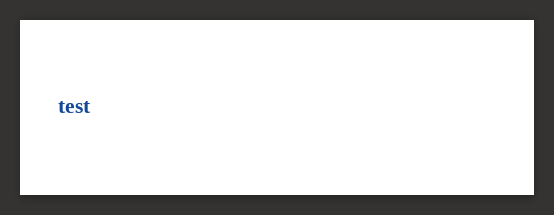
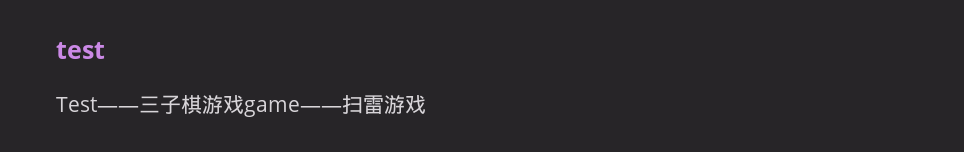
+ Test——三子棋游戏game——扫雷游戏

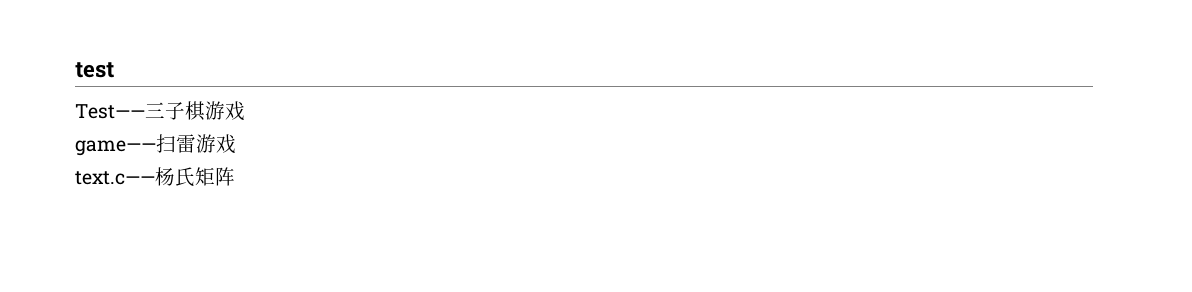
- Test——三子棋游戏game——扫雷游戏
+ Test——三子棋游戏
+ game——扫雷游戏
+ text.c——杨氏矩阵

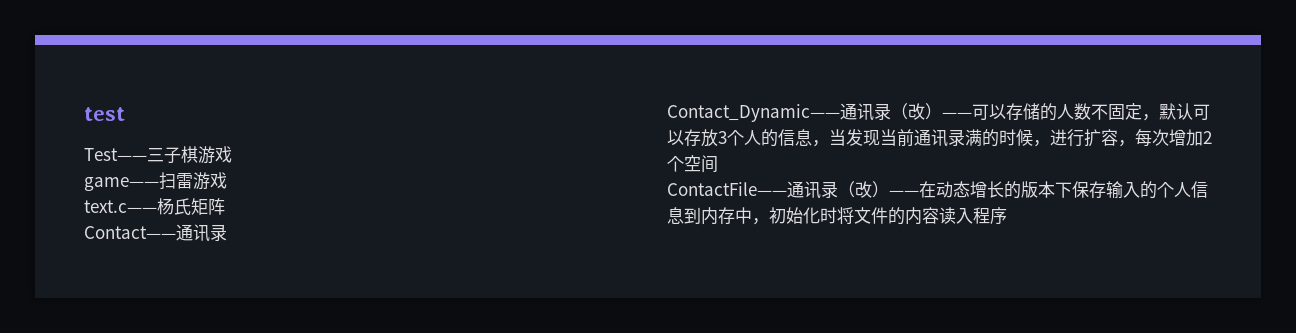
+ Contact——通讯录
+ Contact_Dynamic——通讯录（改）——可以存储的人数不固定，默认可以存放3个人的信息，当发现当前通讯录满的时候，进行扩容，每次增加2个空间
+ ContactFile——通讯录（改）——在动态增长的版本下保存输入的个人信息到内存中，初始化时将文件的内容读入程序

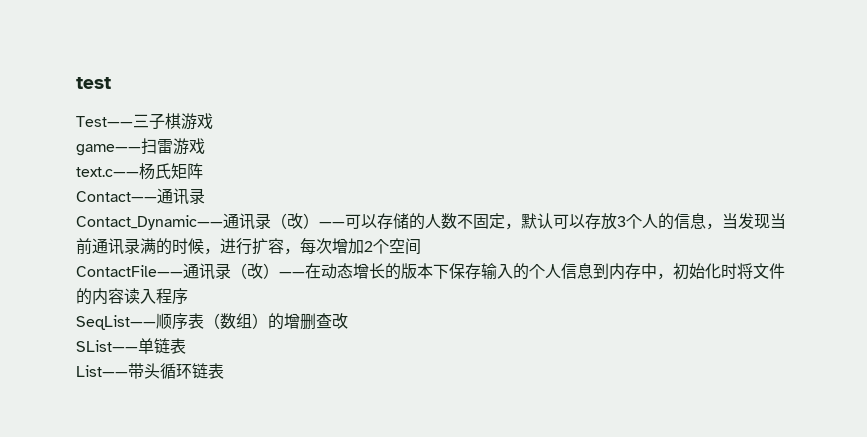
+ SeqList——顺序表（数组）的增删查改
+ SList——单链表
+ List——带头循环链表

